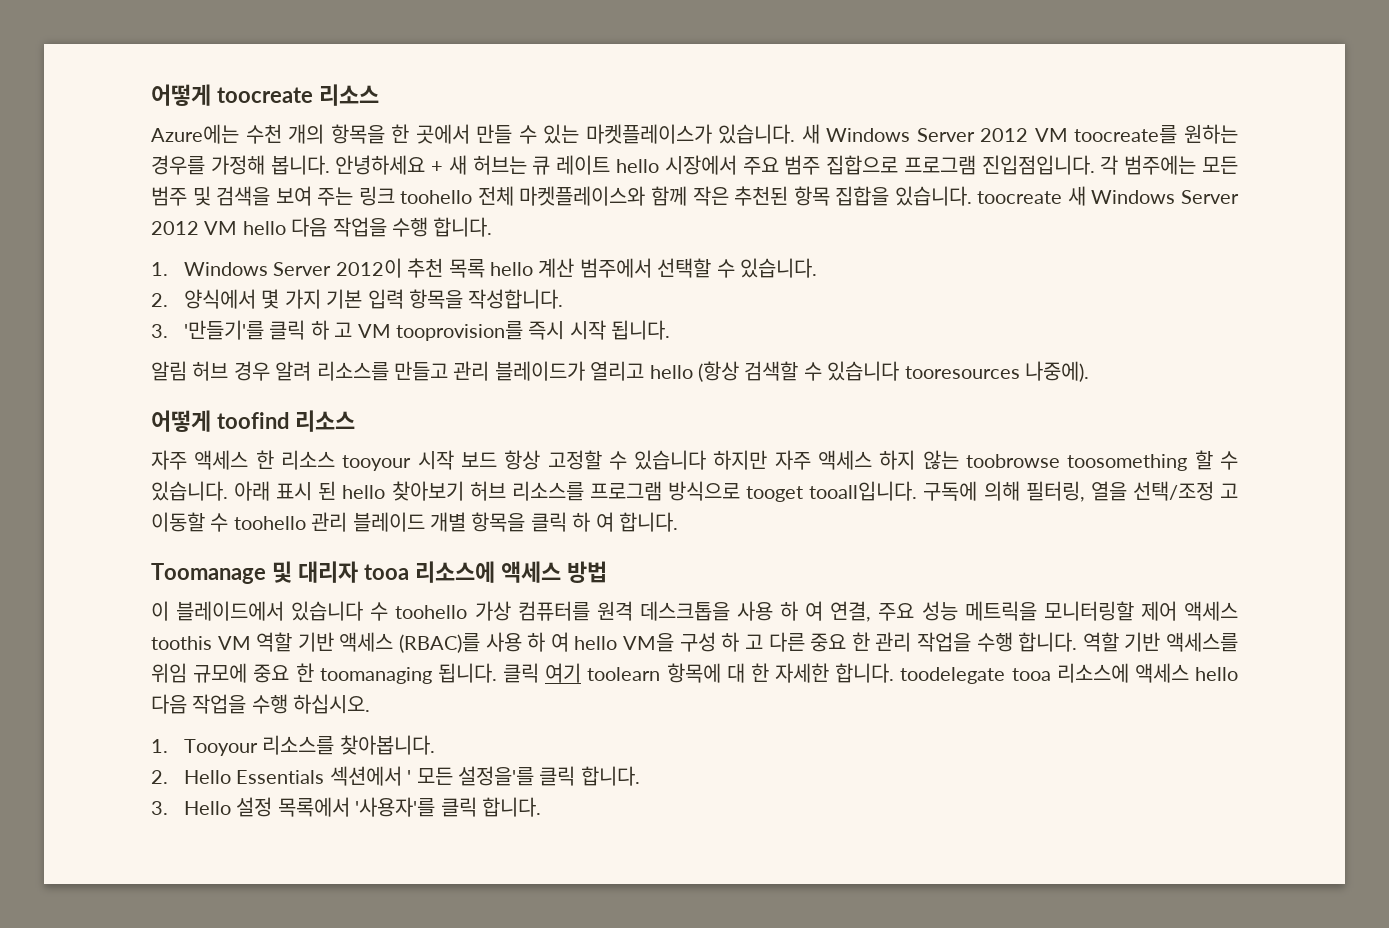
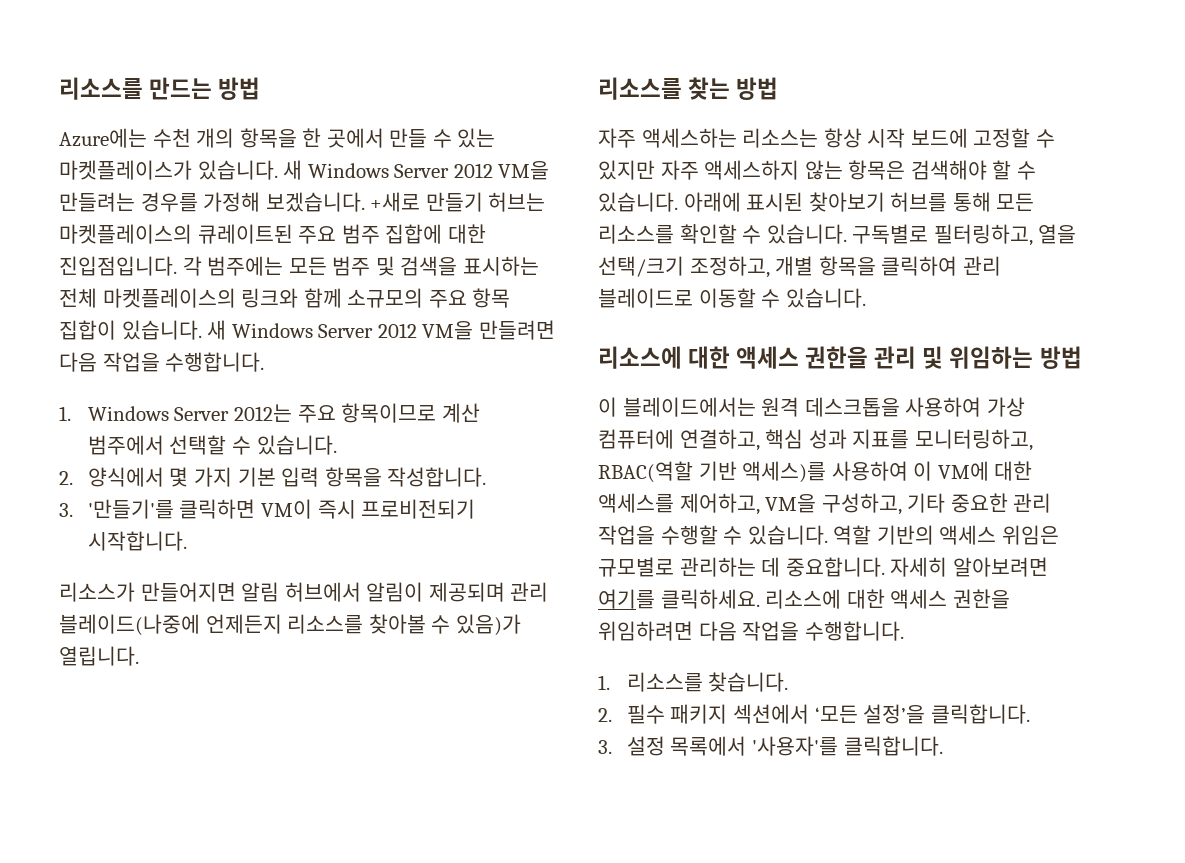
- 어떻게 toocreate 리소스
+ 리소스를 만드는 방법
- 새 Windows Server 2012 VM toocreate를 원하는 경우를 가정해 봅니다. 안녕하세요 + 새 허브는 큐 레이트 hello 시장에서 주요 범주 집합으로 프로그램 진입점입니다.
+ 새 Windows Server 2012 VM을 만들려는 경우를 가정해 보겠습니다. +새로 만들기 허브는 마켓플레이스의 큐레이트된 주요 범주 집합에 대한 진입점입니다.
- 각 범주에는 모든 범주 및 검색을 보여 주는 링크 toohello 전체 마켓플레이스와 함께 작은 추천된 항목 집합을 있습니다. toocreate 새 Windows Server 2012 VM hello 다음 작업을 수행 합니다.
+ 각 범주에는 모든 범주 및 검색을 표시하는 전체 마켓플레이스의 링크와 함께 소규모의 주요 항목 집합이 있습니다. 새 Windows Server 2012 VM을 만들려면 다음 작업을 수행합니다.
- 1. Windows Server 2012이 추천 목록 hello 계산 범주에서 선택할 수 있습니다.
+ 1. Windows Server 2012는 주요 항목이므로 계산 범주에서 선택할 수 있습니다.
- 3. '만들기'를 클릭 하 고 VM tooprovision를 즉시 시작 됩니다.
- 알림 허브 경우 알려 리소스를 만들고 관리 블레이드가 열리고 hello (항상 검색할 수 있습니다 tooresources 나중에).
- 어떻게 toofind 리소스
- 자주 액세스 한 리소스 tooyour 시작 보드 항상 고정할 수 있습니다 하지만 자주 액세스 하지 않는 toobrowse toosomething 할 수 있습니다. 아래 표시 된 hello 찾아보기 허브 리소스를 프로그램 방식으로 tooget tooall입니다. 구독에 의해 필터링, 열을 선택/조정 고 이동할 수 toohello 관리 블레이드 개별 항목을 클릭 하 여 합니다.
- Toomanage 및 대리자 tooa 리소스에 액세스 방법
- 이 블레이드에서 있습니다 수 toohello 가상 컴퓨터를 원격 데스크톱을 사용 하 여 연결, 주요 성능 메트릭을 모니터링할 제어 액세스 toothis VM 역할 기반 액세스 (RBAC)를 사용 하 여 hello VM을 구성 하 고 다른 중요 한 관리 작업을 수행 합니다. 역할 기반 액세스를 위임 규모에 중요 한 toomanaging 됩니다. 클릭 여기 toolearn 항목에 대 한 자세한 합니다. toodelegate tooa 리소스에 액세스 hello 다음 작업을 수행 하십시오.
- 1. Tooyour 리소스를 찾아봅니다.
- 2. Hello Essentials 섹션에서 ' 모든 설정을'를 클릭 합니다.
- 3. Hello 설정 목록에서 '사용자'를 클릭 합니다.
+ 3. '만들기'를 클릭하면 VM이 즉시 프로비전되기 시작합니다.
+ 리소스가 만들어지면 알림 허브에서 알림이 제공되며 관리 블레이드(나중에 언제든지 리소스를 찾아볼 수 있음)가 열립니다.
+ 리소스를 찾는 방법
+ 자주 액세스하는 리소스는 항상 시작 보드에 고정할 수 있지만 자주 액세스하지 않는 항목은 검색해야 할 수 있습니다. 아래에 표시된 찾아보기 허브를 통해 모든 리소스를 확인할 수 있습니다. 구독별로 필터링하고, 열을 선택/크기 조정하고, 개별 항목을 클릭하여 관리 블레이드로 이동할 수 있습니다.
+ 리소스에 대한 액세스 권한을 관리 및 위임하는 방법
+ 이 블레이드에서는 원격 데스크톱을 사용하여 가상 컴퓨터에 연결하고, 핵심 성과 지표를 모니터링하고, RBAC(역할 기반 액세스)를 사용하여 이 VM에 대한 액세스를 제어하고, VM을 구성하고, 기타 중요한 관리 작업을 수행할 수 있습니다. 역할 기반의 액세스 위임은 규모별로 관리하는 데 중요합니다. 자세히 알아보려면 여기를 클릭하세요. 리소스에 대한 액세스 권한을 위임하려면 다음 작업을 수행합니다.
+ 1. 리소스를 찾습니다.
+ 2. 필수 패키지 섹션에서 ‘모든 설정’을 클릭합니다.
+ 3. 설정 목록에서 '사용자'를 클릭합니다.

